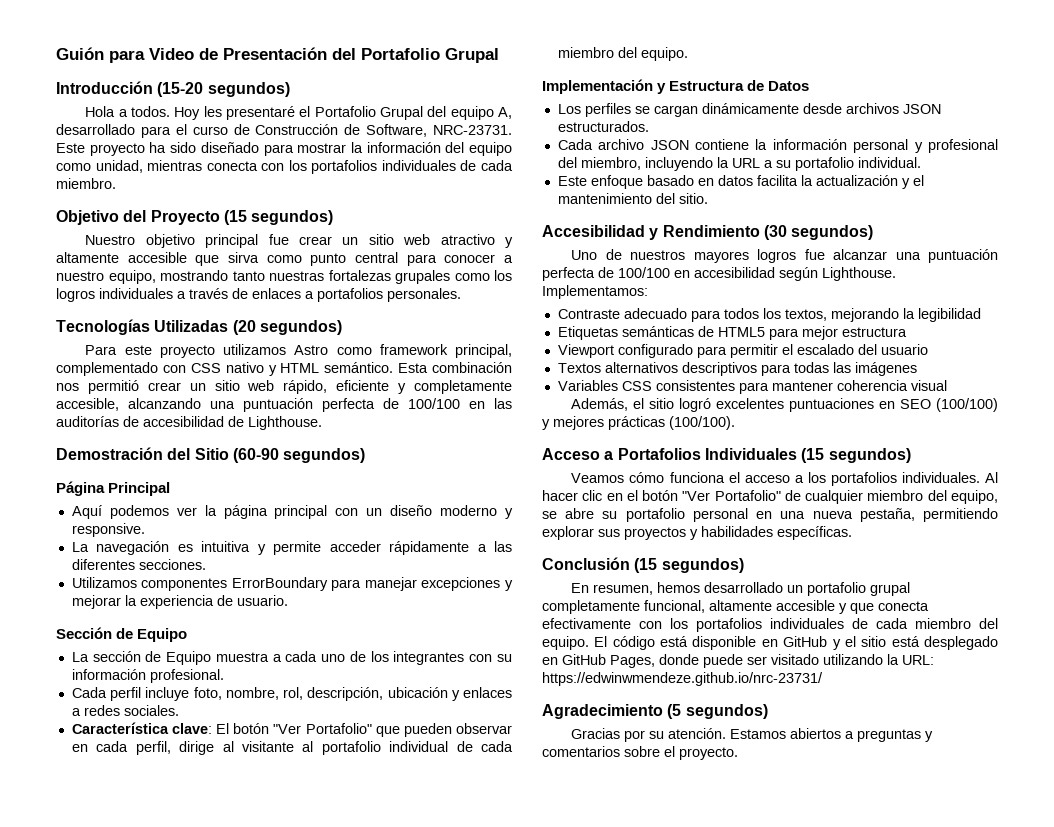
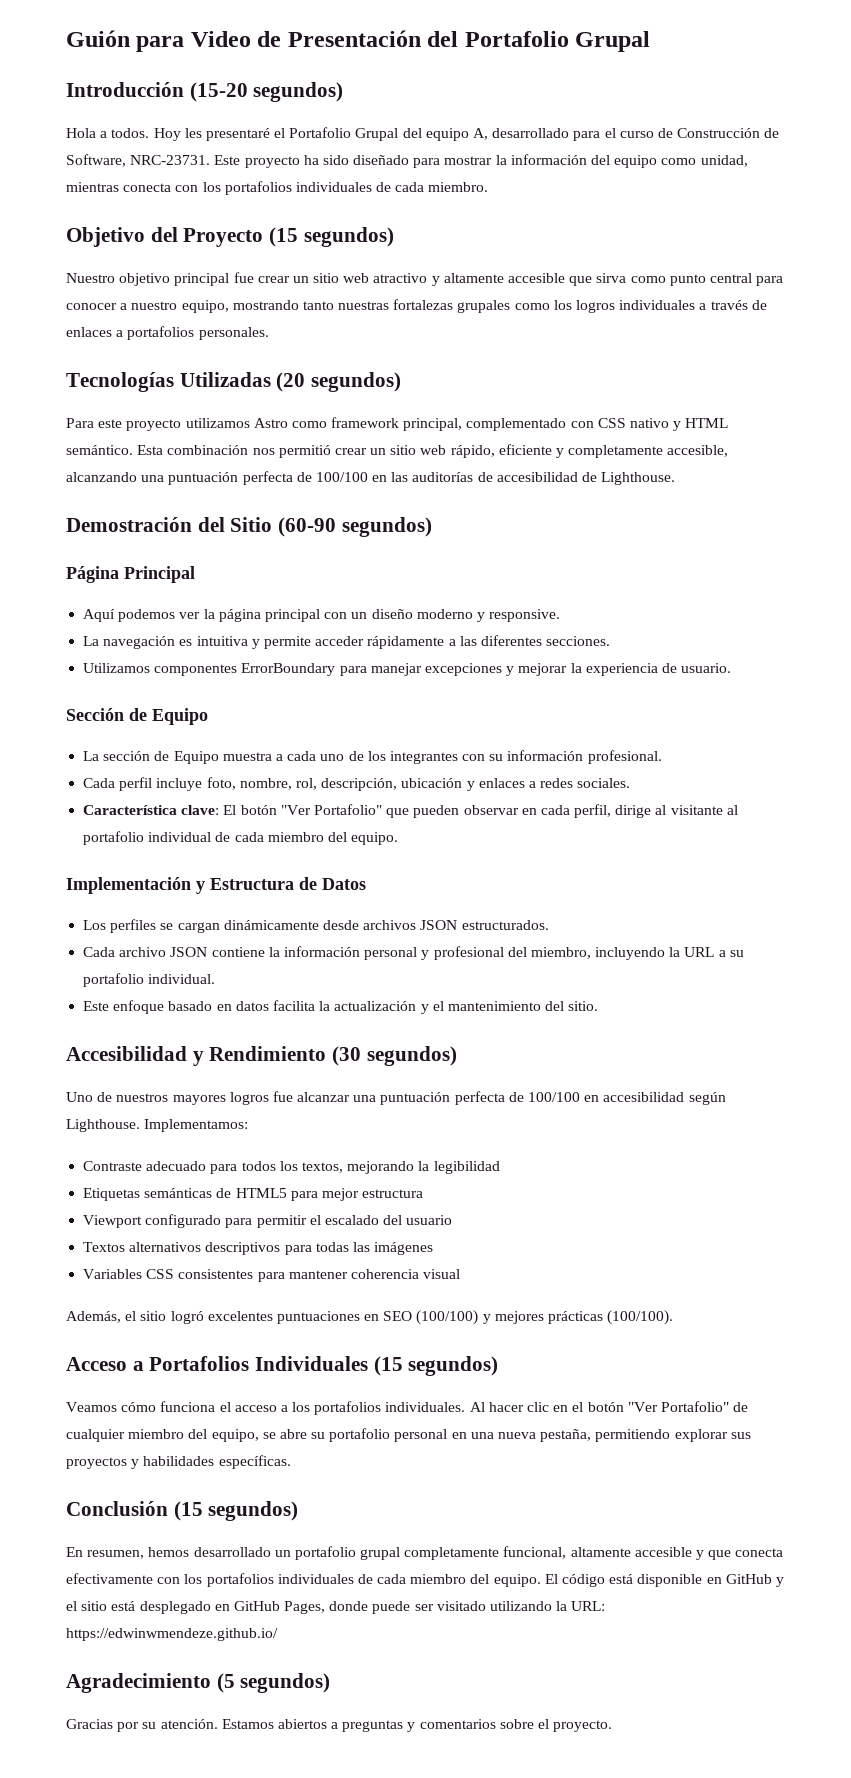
- El código está disponible en GitHub y el sitio está desplegado en GitHub Pages, donde puede ser visitado utilizando la URL: https://edwinwmendeze.github.io/nrc-23731/
+ El código está disponible en GitHub y el sitio está desplegado en GitHub Pages, donde puede ser visitado utilizando la URL: https://edwinwmendeze.github.io/

